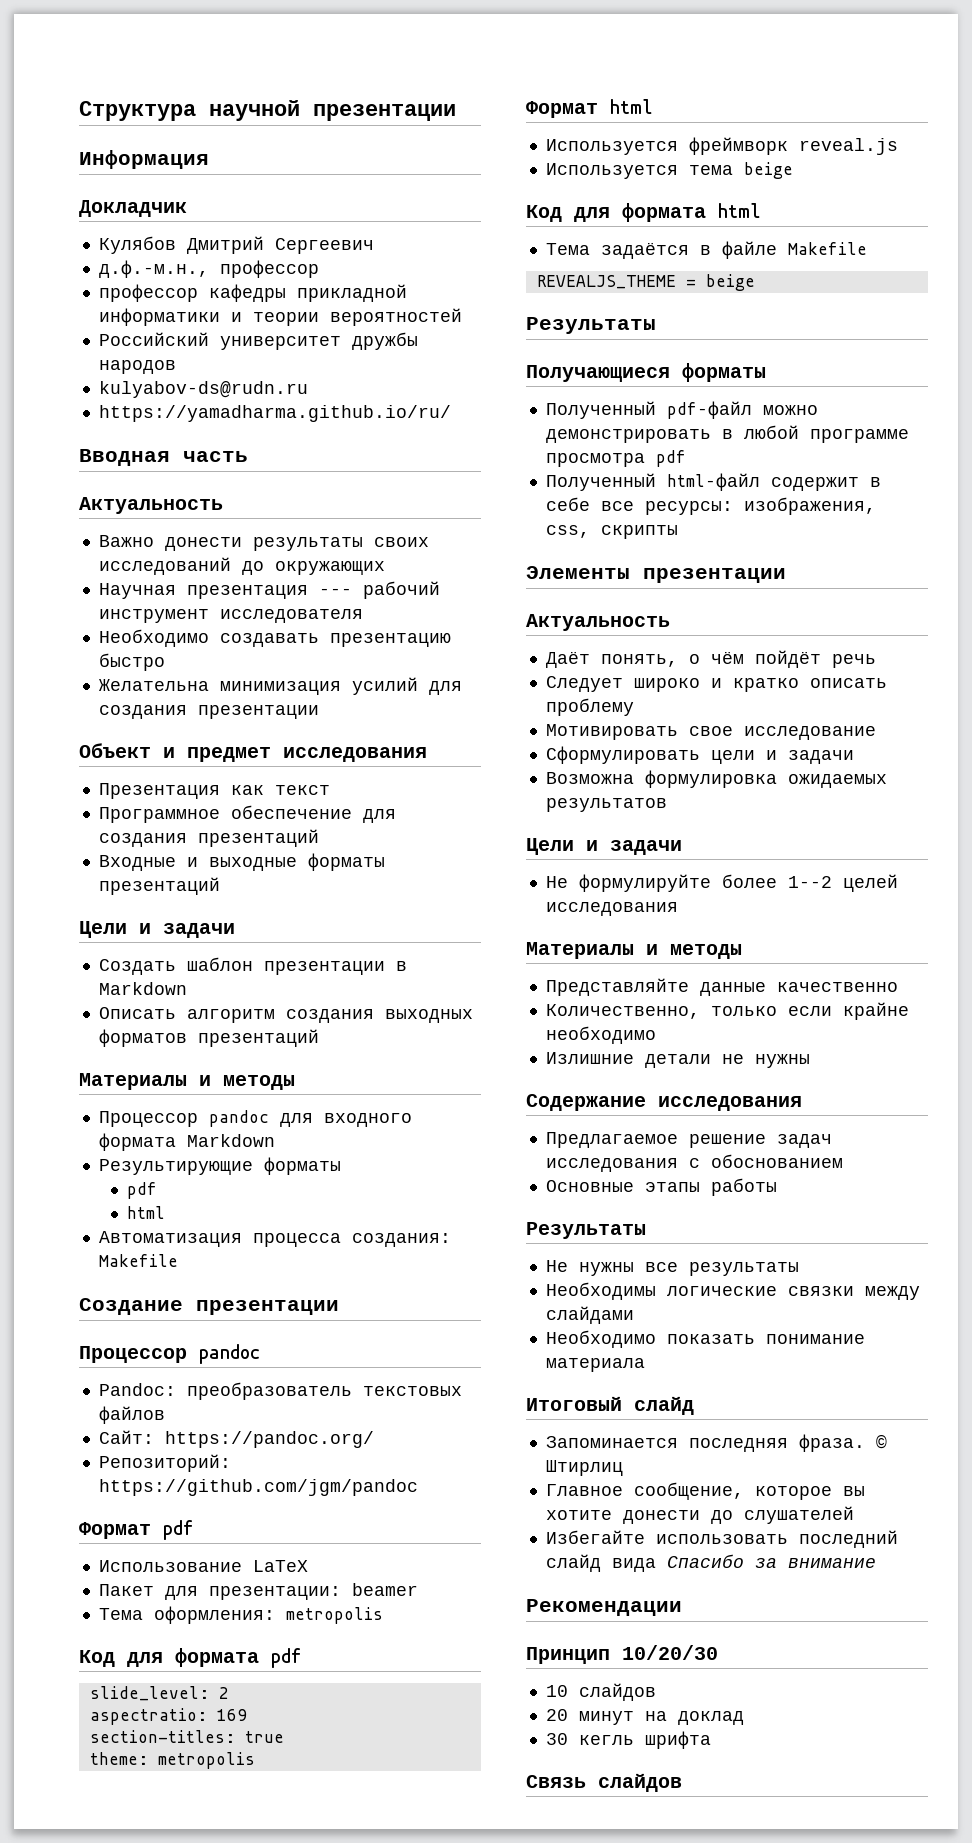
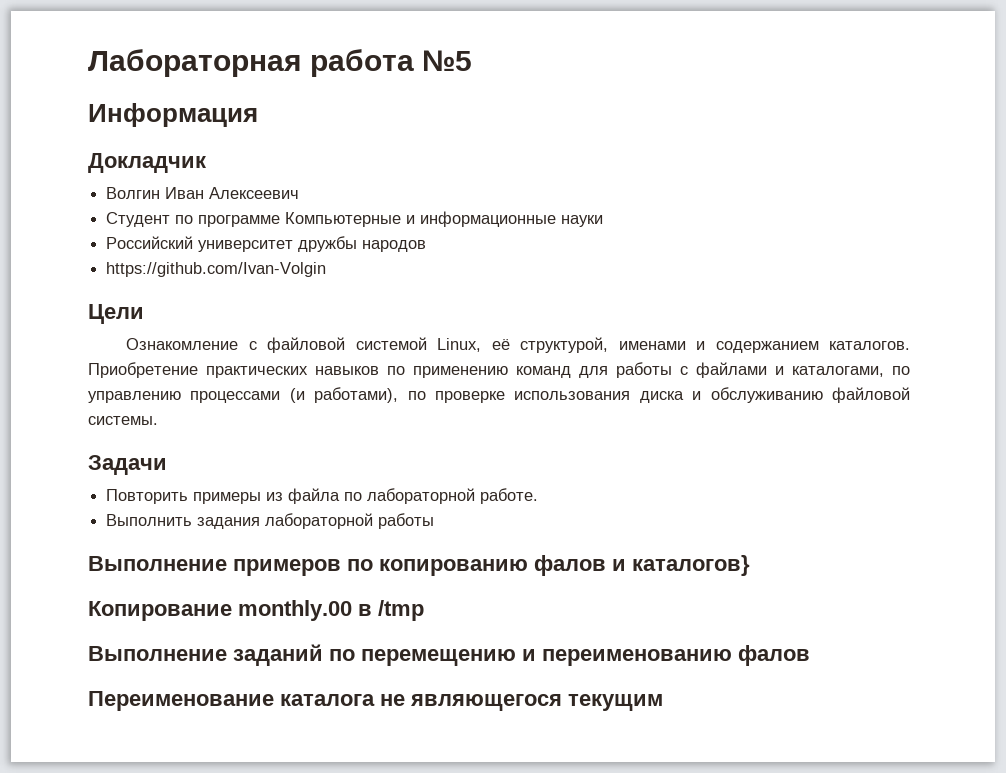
- Структура научной презентации
+ Лабораторная работа №5
- Кулябов Дмитрий Сергеевич
- д.ф.-м.н., профессор
- профессор кафедры прикладной информатики и теории вероятностей
+ Волгин Иван Алексеевич
+ Студент по программе Компьютерные и информационные науки
  Российский университет дружбы народов
- kulyabov-ds@rudn.ru
- https://yamadharma.github.io/ru/
- Вводная часть
- Актуальность
- Важно донести результаты своих исследований до окружающих
- Научная презентация --- рабочий инструмент исследователя
- Необходимо создавать презентацию быстро
- Желательна минимизация усилий для создания презентации
- Объект и предмет исследования
- Презентация как текст
- Программное обеспечение для создания презентаций
- Входные и выходные форматы презентаций
- Цели и задачи
- Создать шаблон презентации в Markdown
- Описать алгоритм создания выходных форматов презентаций
- Материалы и методы
- Процессор pandoc для входного формата Markdown
- Результирующие форматы
- pdf
- html
- Автоматизация процесса создания: Makefile
- Создание презентации
- Процессор pandoc
- Pandoc: преобразователь текстовых файлов
- Сайт: https://pandoc.org/
- Репозиторий: https://github.com/jgm/pandoc
- Формат pdf
- Использование LaTeX
- Пакет для презентации: beamer
- Тема оформления: metropolis
- Код для формата pdf
- slide_level: 2
- aspectratio: 169
- section-titles: true
- theme: metropolis
- Формат html
- Используется фреймворк reveal.js
- Используется тема beige
- Код для формата html
- Тема задаётся в файле Makefile
- REVEALJS_THEME = beige
- Результаты
- Получающиеся форматы
- Полученный pdf-файл можно демонстрировать в любой программе просмотра pdf
- Полученный html-файл содержит в себе все ресурсы: изображения, css, скрипты
- Элементы презентации
- Актуальность
- Даёт понять, о чём пойдёт речь
- Следует широко и кратко описать проблему
- Мотивировать свое исследование
- Сформулировать цели и задачи
- Возможна формулировка ожидаемых результатов
- Цели и задачи
- Не формулируйте более 1--2 целей исследования
- Материалы и методы
- Представляйте данные качественно
- Количественно, только если крайне необходимо
- Излишние детали не нужны
- Содержание исследования
- Предлагаемое решение задач исследования с обоснованием
- Основные этапы работы
- Результаты
- Не нужны все результаты
- Необходимы логические связки между слайдами
- Необходимо показать понимание материала
- Итоговый слайд
- Запоминается последняя фраза. © Штирлиц
- Главное сообщение, которое вы хотите донести до слушателей
- Избегайте использовать последний слайд вида Спасибо за внимание
- Рекомендации
- Принцип 10/20/30
- 10 слайдов
- 20 минут на доклад
- 30 кегль шрифта
- Связь слайдов
+ https://github.com/Ivan-Volgin
+ Цели
+ Ознакомление с файловой системой Linux, её структурой, именами и содержанием каталогов. Приобретение практических навыков по применению команд для работы с файлами и каталогами, по управлению процессами (и работами), по проверке использования диска и обслуживанию файловой системы.
+ Задачи
+ Повторить примеры из файла по лабораторной работе.
+ Выполнить задания лабораторной работы
+ Выполнение примеров по копированию фалов и каталогов}
+ Копирование monthly.00 в /tmp
+ Выполнение заданий по перемещению и переименованию фалов
+ Переименование каталога не являющегося текущим

